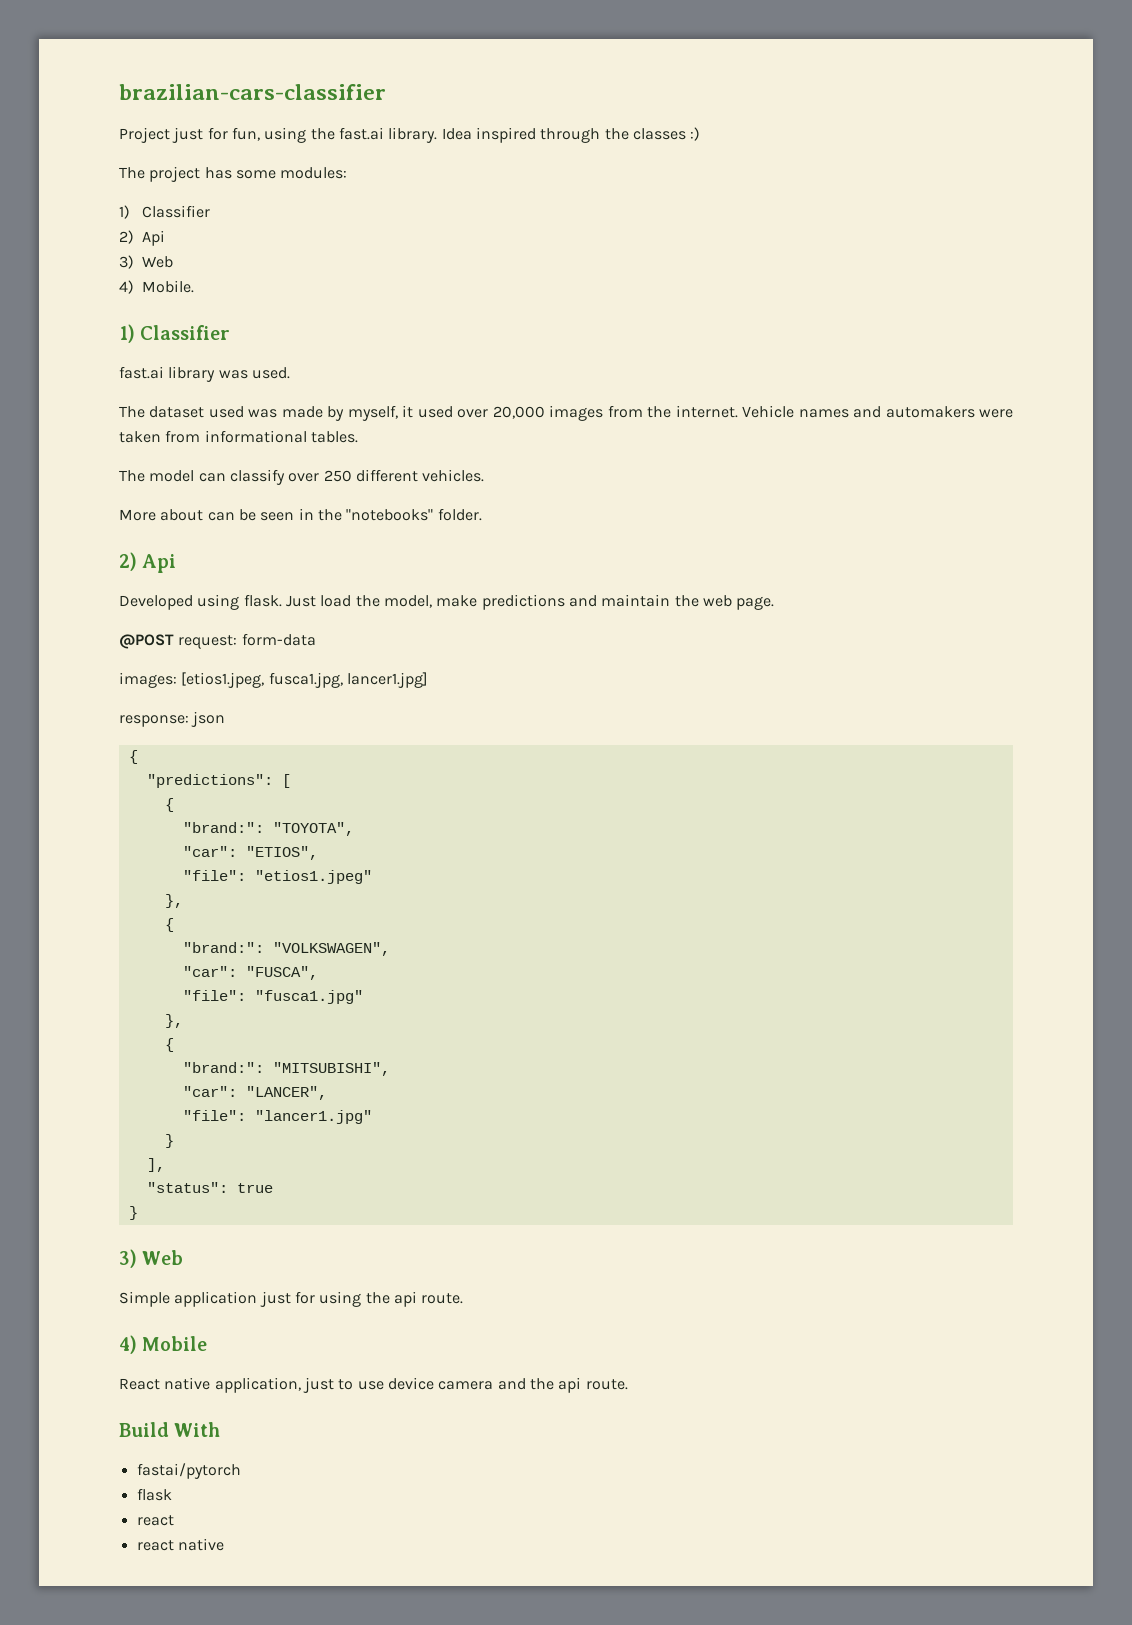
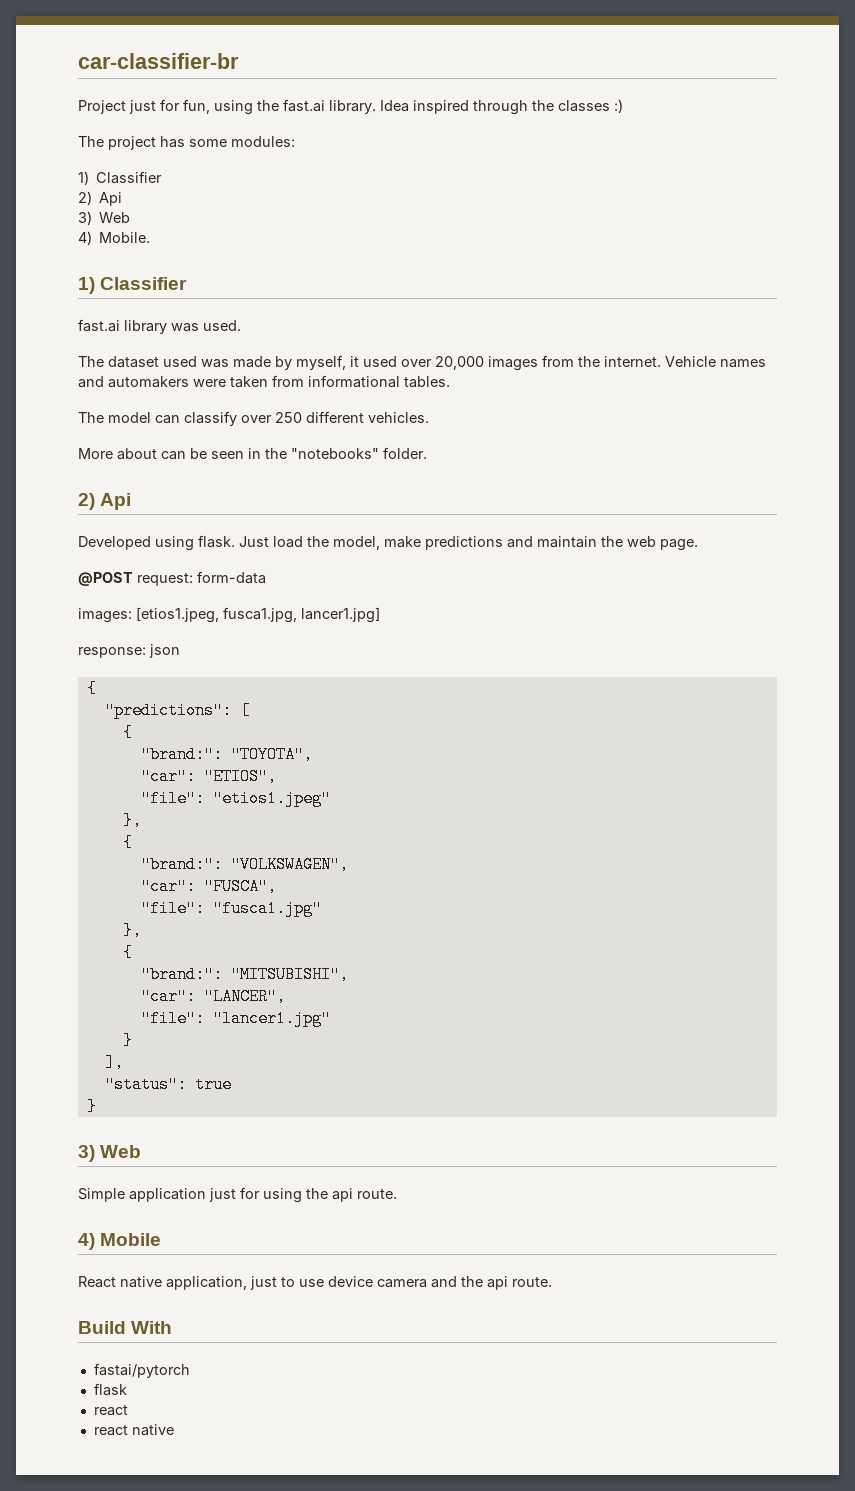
- brazilian-cars-classifier
+ car-classifier-br

